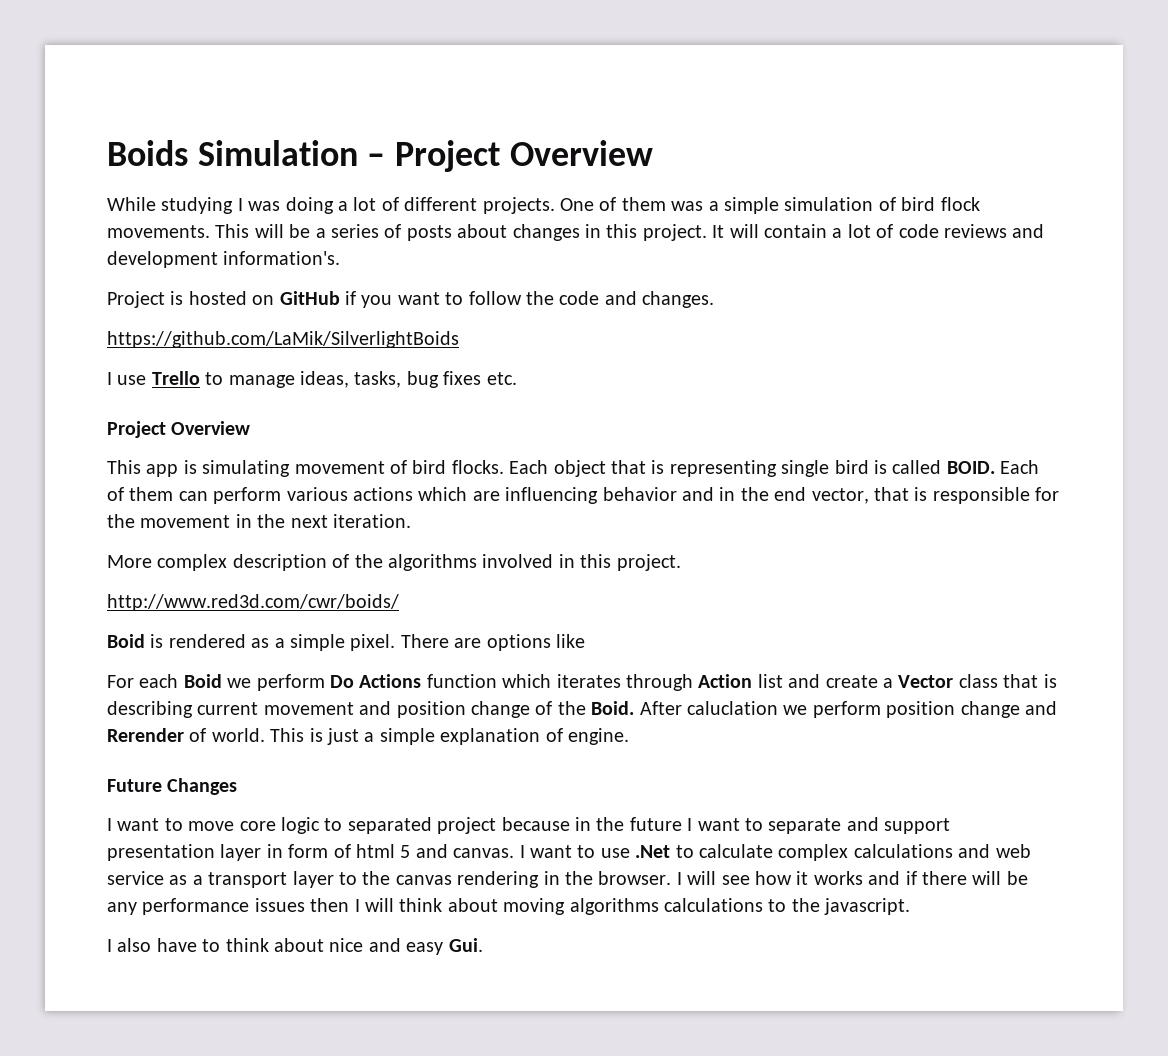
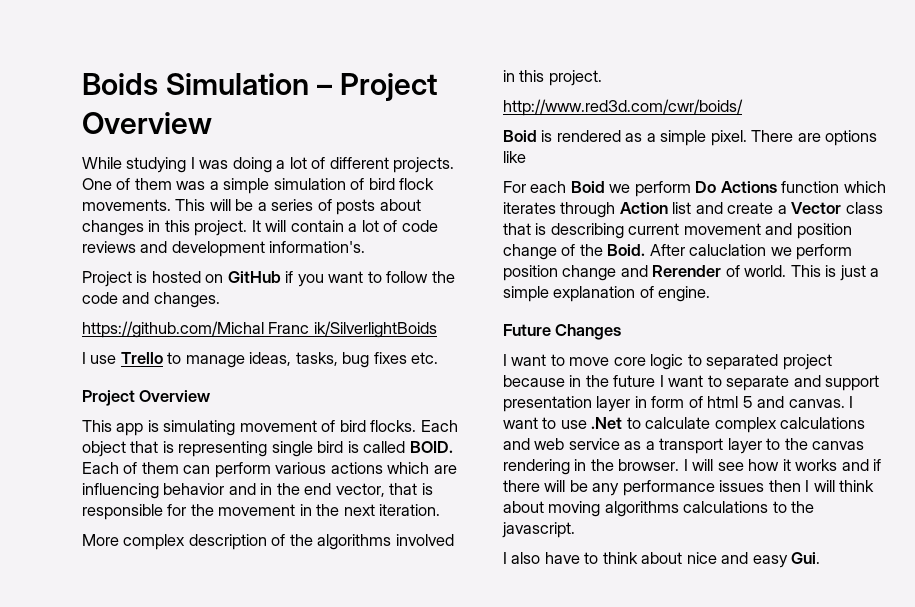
- https://github.com/LaMik/SilverlightBoids
+ https://github.com/Michal Franc ik/SilverlightBoids

